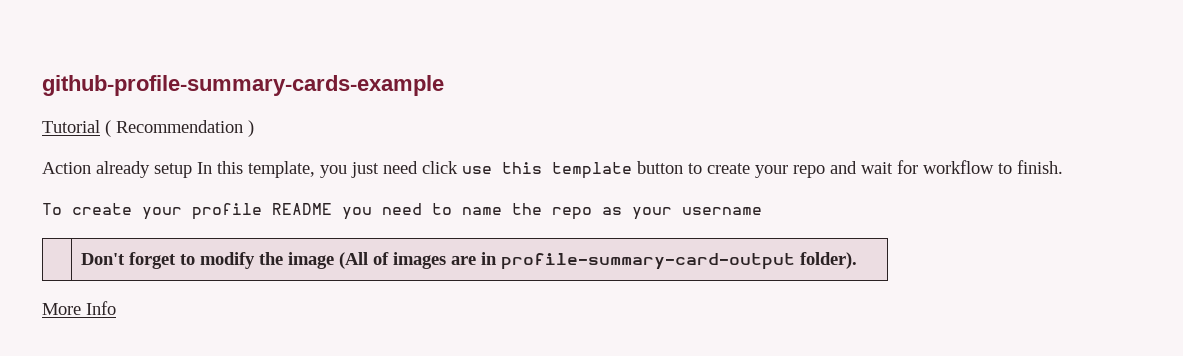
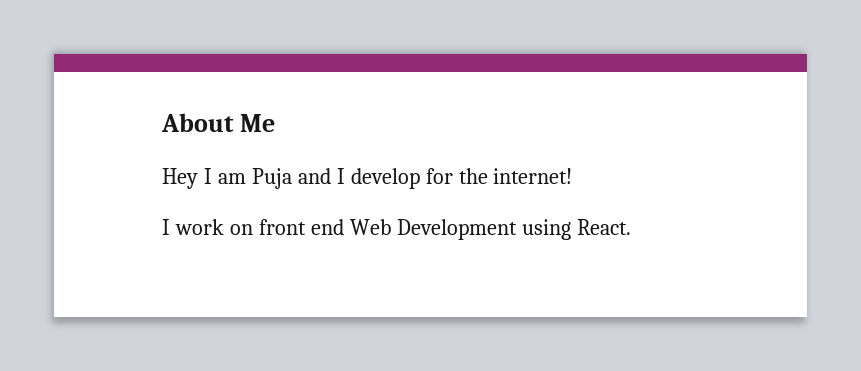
- github-profile-summary-cards-example
- Tutorial ( Recommendation )
- Action already setup In this template, you just need click use this template button to create your repo and wait for workflow to finish.
- To create your profile README you need to name the repo as your username
- | Don't forget to modify the image (All of images are in profile-summary-card-output folder).
- More Info
+ About Me
+ Hey I am Puja and I develop for the internet!
+ I work on front end Web Development using React.

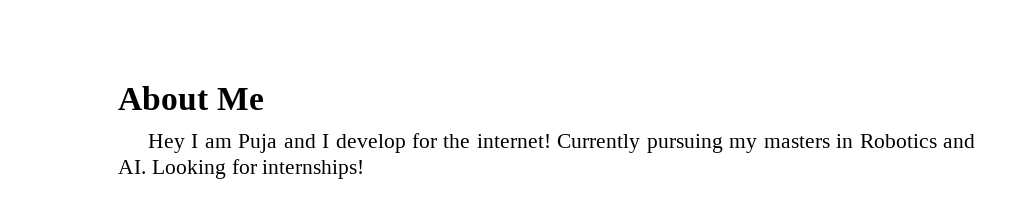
- Hey I am Puja and I develop for the internet!
- I work on front end Web Development using React.
+ Hey I am Puja and I develop for the internet! Currently pursuing my masters in Robotics and AI. Looking for internships!

